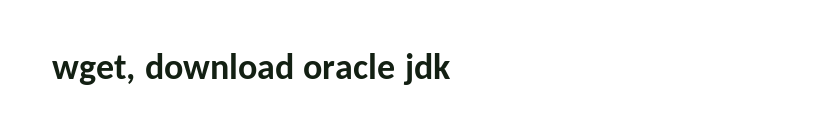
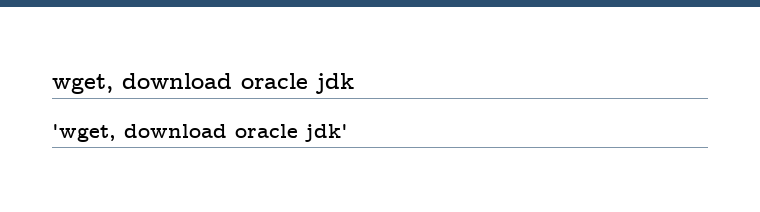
+ 'wget, download oracle jdk'

